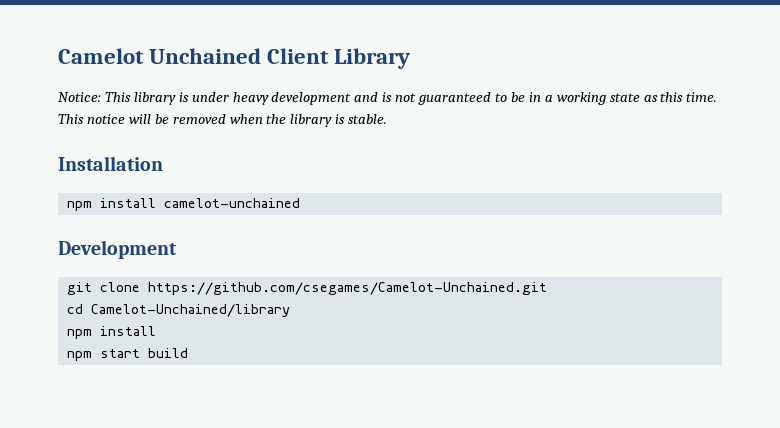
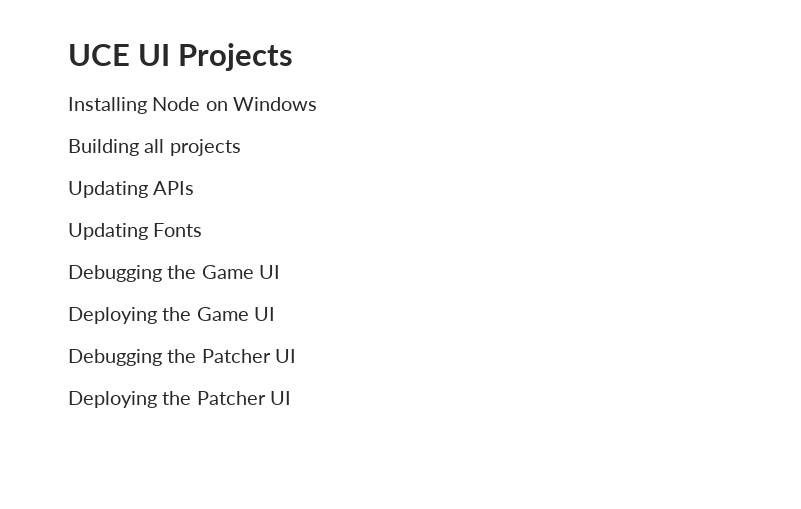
- Camelot Unchained Client Library
- Notice: This library is under heavy development and is not guaranteed to be in a working state as this time. This notice will be removed when the library is stable.
- Installation
- npm install camelot-unchained
- Development
- git clone https://github.com/csegames/Camelot-Unchained.git
- cd Camelot-Unchained/library
- npm install
- npm start build
+ UCE UI Projects
+ Installing Node on Windows
+ Building all projects
+ Updating APIs
+ Updating Fonts
+ Debugging the Game UI
+ Deploying the Game UI
+ Debugging the Patcher UI
+ Deploying the Patcher UI

